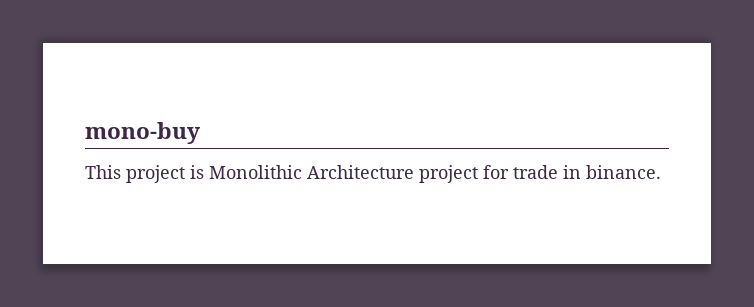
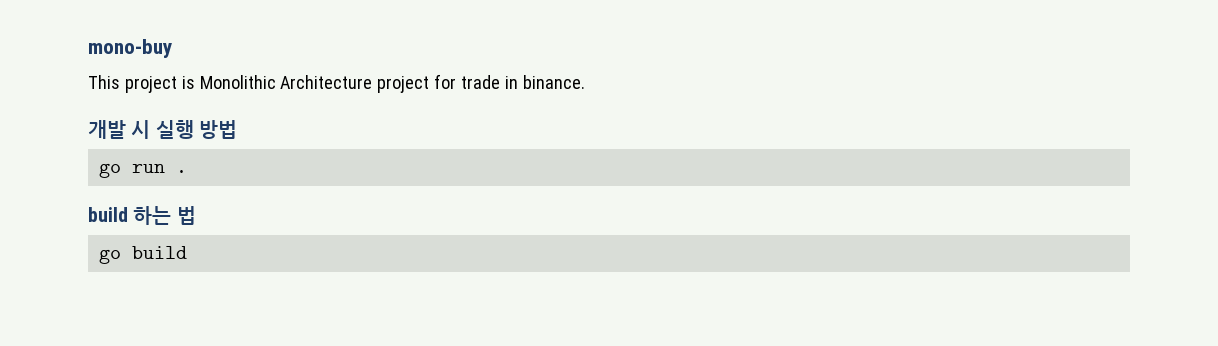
+ 개발 시 실행 방법
+ go run .
+ build 하는 법
+ go build

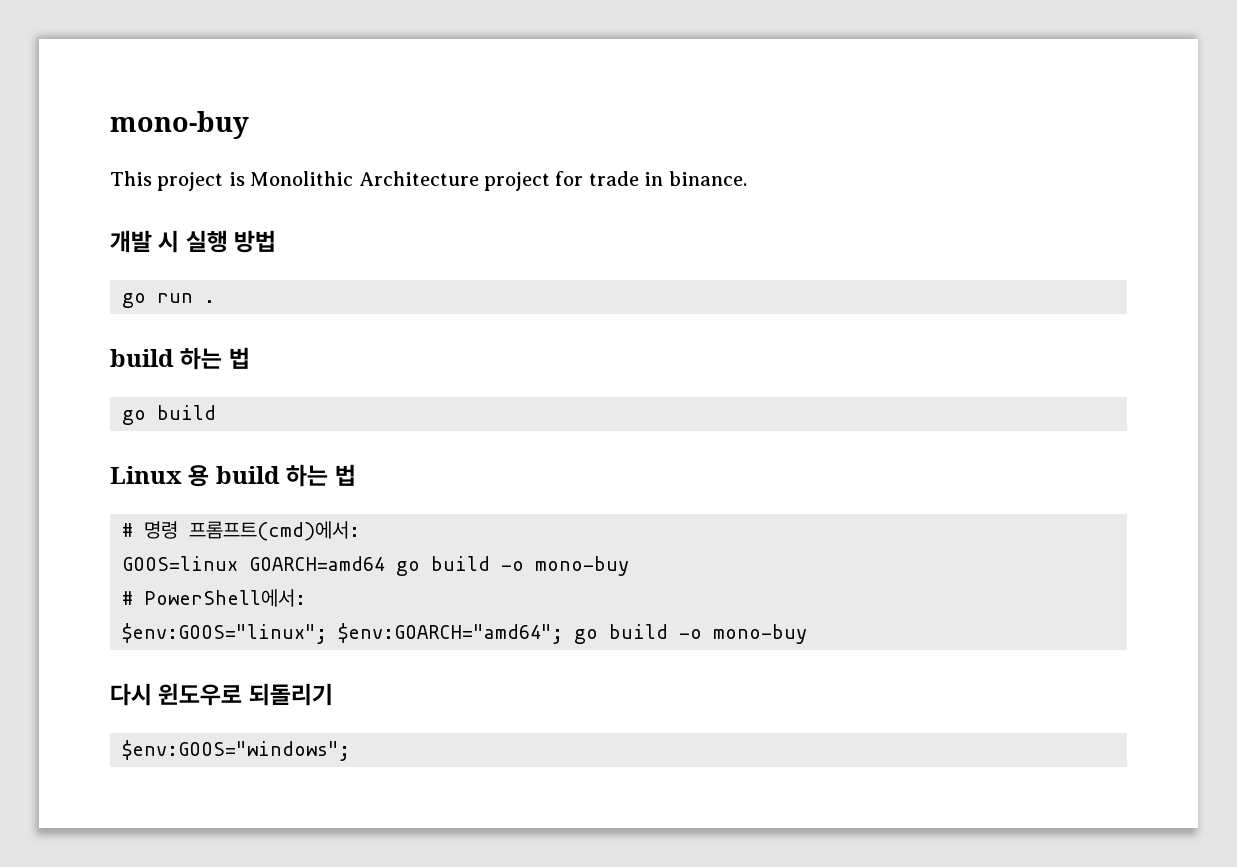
+ Linux 용 build 하는 법
+ # 명령 프롬프트(cmd)에서:
+ GOOS=linux GOARCH=amd64 go build -o mono-buy
+ # PowerShell에서:
+ $env:GOOS="linux"; $env:GOARCH="amd64"; go build -o mono-buy
+ 다시 윈도우로 되돌리기
+ $env:GOOS="windows";

